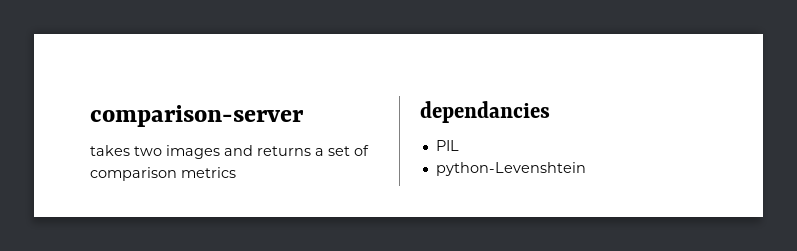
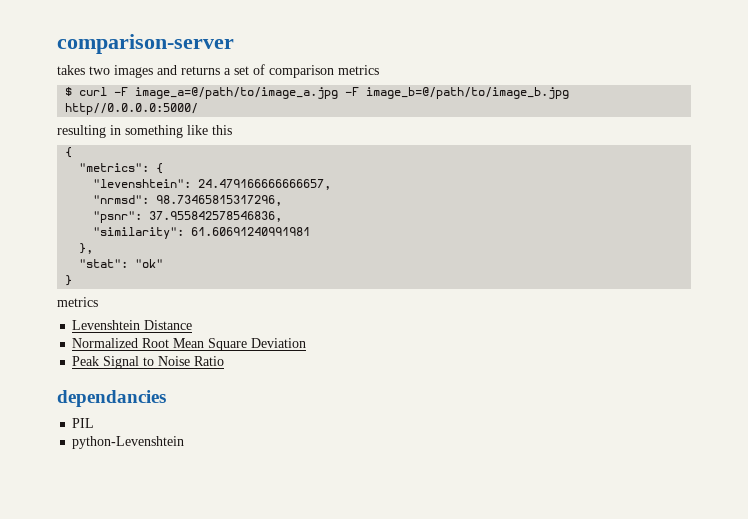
+ $ curl -F image_a=@/path/to/image_a.jpg -F image_b=@/path/to/image_b.jpg http//0.0.0.0:5000/
+ resulting in something like this
+ {
+ "metrics": {
+ "levenshtein": 24.479166666666657,
+ "nrmsd": 98.73465815317296,
+ "psnr": 37.955842578546836,
+ "similarity": 61.60691240991981
+ },
+ "stat": "ok"
+ }
+ metrics
+ Levenshtein Distance
+ Normalized Root Mean Square Deviation
+ Peak Signal to Noise Ratio

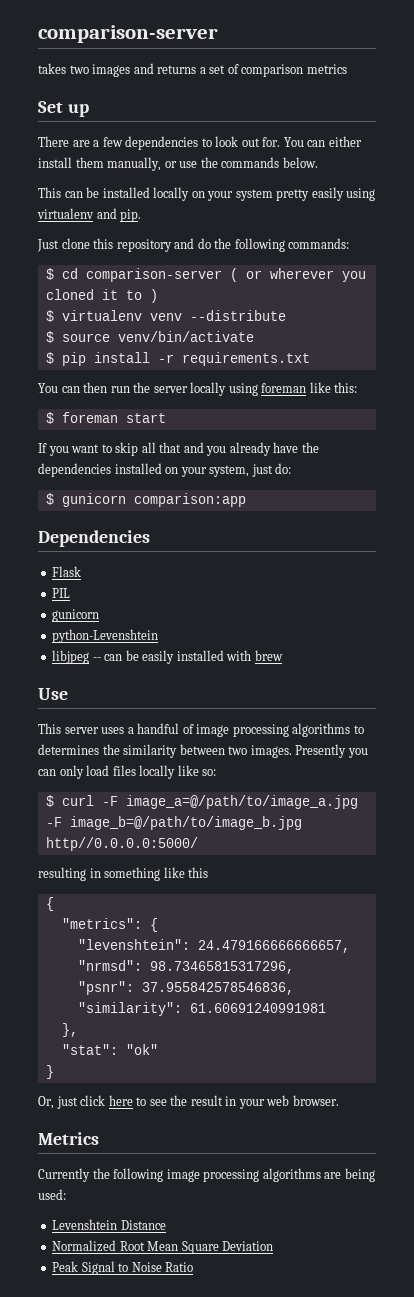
+ Set up
+ There are a few dependencies to look out for. You can either install them manually, or use the commands below.
+ This can be installed locally on your system pretty easily using virtualenv and pip.
+ Just clone this repository and do the following commands:
+ $ cd comparison-server ( or wherever you cloned it to )
+ $ virtualenv venv --distribute
+ $ source venv/bin/activate
+ $ pip install -r requirements.txt
+ You can then run the server locally using foreman like this:
+ $ foreman start
+ If you want to skip all that and you already have the dependencies installed on your system, just do:
+ $ gunicorn comparison:app
+ Dependencies
+ Flask
+ PIL
+ gunicorn
+ python-Levenshtein
+ libjpeg -- can be easily installed with brew
+ Use
+ This server uses a handful of image processing algorithms to determines the similarity between two images. Presently you can only load files locally like so:
  }
- metrics
+ Or, just click here to see the result in your web browser.
+ Metrics
+ Currently the following image processing algorithms are being used:
- dependancies
- PIL
- python-Levenshtein

